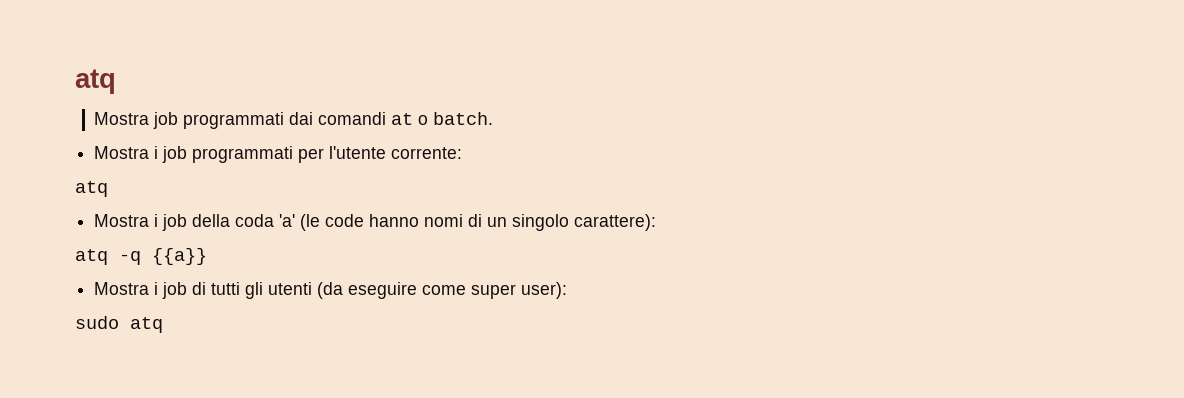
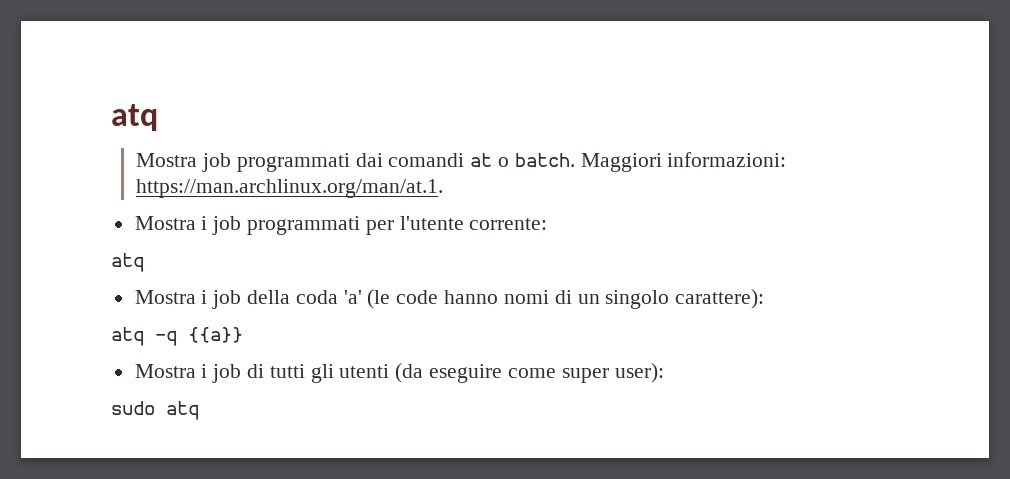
+ Maggiori informazioni: https://man.archlinux.org/man/at.1.

